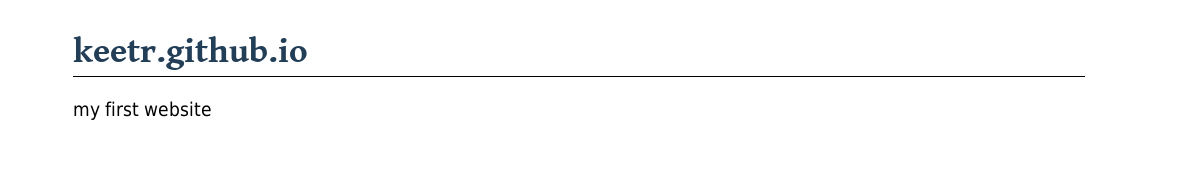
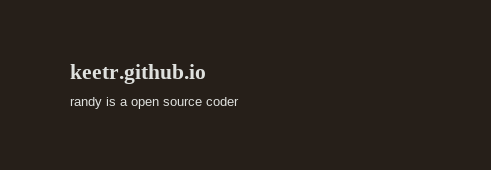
- my first website
+ randy is a open source coder

